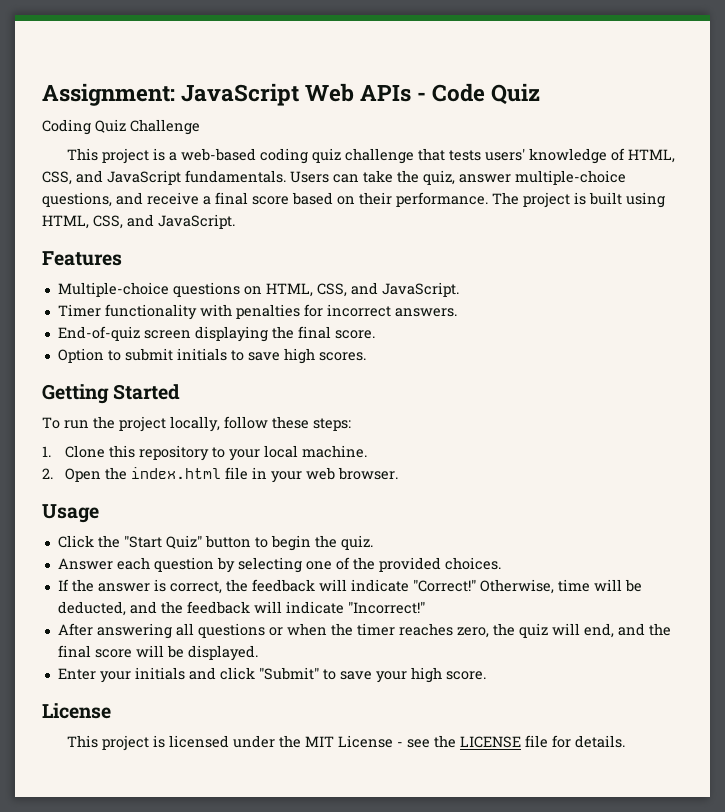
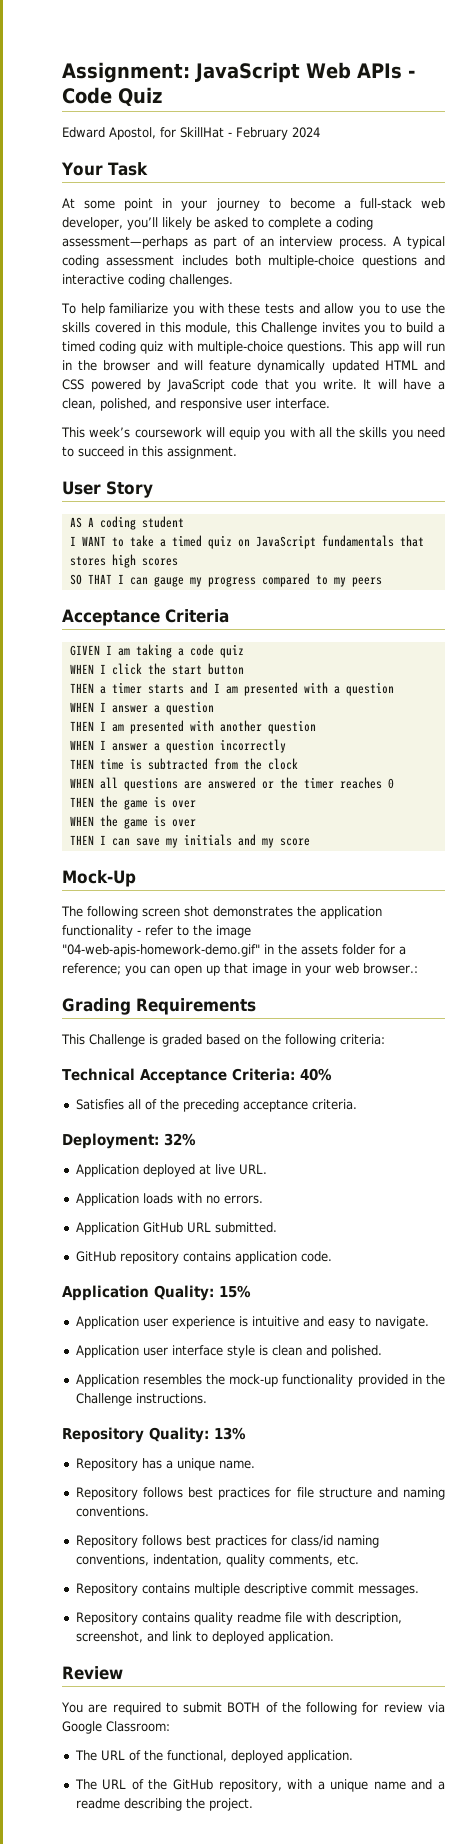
- Coding Quiz Challenge
- This project is a web-based coding quiz challenge that tests users' knowledge of HTML, CSS, and JavaScript fundamentals. Users can take the quiz, answer multiple-choice questions, and receive a final score based on their performance. The project is built using HTML, CSS, and JavaScript.
- Features
- Multiple-choice questions on HTML, CSS, and JavaScript.
- Timer functionality with penalties for incorrect answers.
- End-of-quiz screen displaying the final score.
- Option to submit initials to save high scores.
- Getting Started
- To run the project locally, follow these steps:
- 1. Clone this repository to your local machine.
- 2. Open the index.html file in your web browser.
- Usage
- Click the "Start Quiz" button to begin the quiz.
- Answer each question by selecting one of the provided choices.
- If the answer is correct, the feedback will indicate "Correct!" Otherwise, time will be deducted, and the feedback will indicate "Incorrect!"
- After answering all questions or when the timer reaches zero, the quiz will end, and the final score will be displayed.
- Enter your initials and click "Submit" to save your high score.
- License
- This project is licensed under the MIT License - see the LICENSE file for details.
+ Edward Apostol, for SkillHat - February 2024
+ Your Task
+ At some point in your journey to become a full-stack web developer, you’ll likely be asked to complete a coding assessment—perhaps as part of an interview process. A typical coding assessment includes both multiple-choice questions and interactive coding challenges.
+ To help familiarize you with these tests and allow you to use the skills covered in this module, this Challenge invites you to build a timed coding quiz with multiple-choice questions. This app will run in the browser and will feature dynamically updated HTML and CSS powered by JavaScript code that you write. It will have a clean, polished, and responsive user interface.
+ This week’s coursework will equip you with all the skills you need to succeed in this assignment.
+ User Story
+ AS A coding student
+ I WANT to take a timed quiz on JavaScript fundamentals that stores high scores
+ SO THAT I can gauge my progress compared to my peers
+ Acceptance Criteria
+ GIVEN I am taking a code quiz
+ WHEN I click the start button
+ THEN a timer starts and I am presented with a question
+ WHEN I answer a question
+ THEN I am presented with another question
+ WHEN I answer a question incorrectly
+ THEN time is subtracted from the clock
+ WHEN all questions are answered or the timer reaches 0
+ THEN the game is over
+ WHEN the game is over
+ THEN I can save my initials and my score
+ Mock-Up
+ The following screen shot demonstrates the application functionality - refer to the image "04-web-apis-homework-demo.gif" in the assets folder for a reference; you can open up that image in your web browser.:
+ Grading Requirements
+ This Challenge is graded based on the following criteria:
+ Technical Acceptance Criteria: 40%
+ Satisfies all of the preceding acceptance criteria.
+ Deployment: 32%
+ Application deployed at live URL.
+ Application loads with no errors.
+ Application GitHub URL submitted.
+ GitHub repository contains application code.
+ Application Quality: 15%
+ Application user experience is intuitive and easy to navigate.
+ Application user interface style is clean and polished.
+ Application resembles the mock-up functionality provided in the Challenge instructions.
+ Repository Quality: 13%
+ Repository has a unique name.
+ Repository follows best practices for file structure and naming conventions.
+ Repository follows best practices for class/id naming conventions, indentation, quality comments, etc.
+ Repository contains multiple descriptive commit messages.
+ Repository contains quality readme file with description, screenshot, and link to deployed application.
+ Review
+ You are required to submit BOTH of the following for review via Google Classroom:
+ The URL of the functional, deployed application.
+ The URL of the GitHub repository, with a unique name and a readme describing the project.

